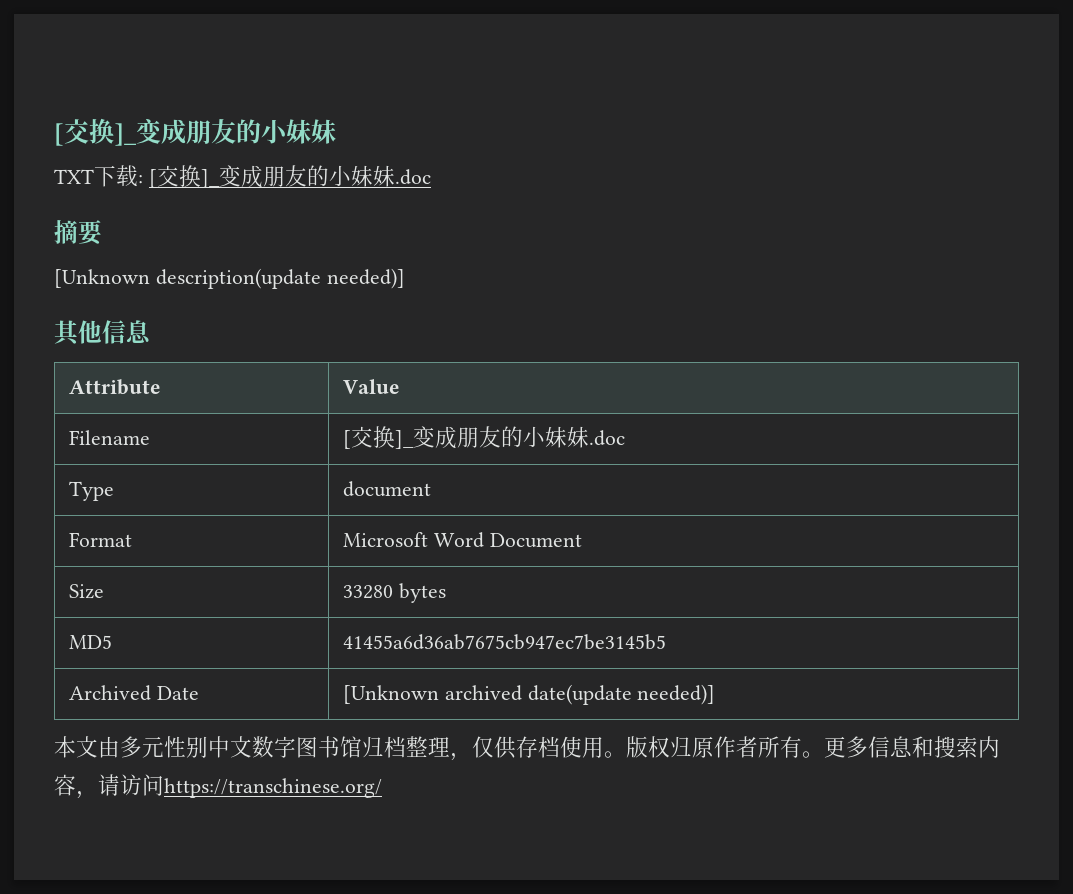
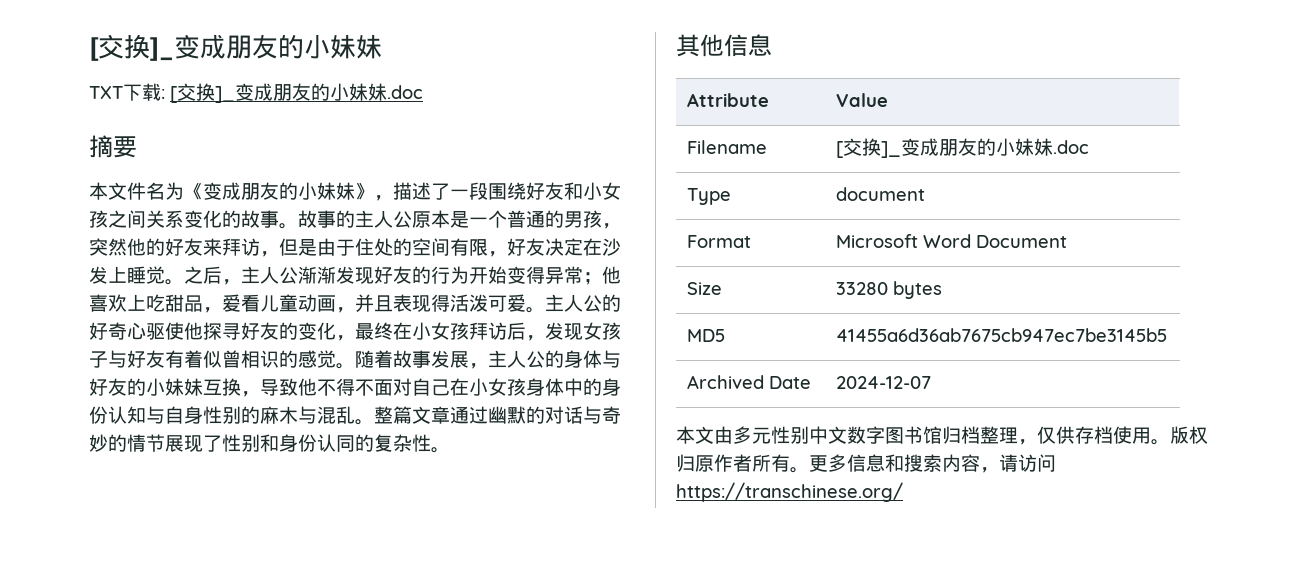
- [Unknown description(update needed)]
+ 本文件名为《变成朋友的小妹妹》，描述了一段围绕好友和小女孩之间关系变化的故事。故事的主人公原本是一个普通的男孩，突然他的好友来拜访，但是由于住处的空间有限，好友决定在沙发上睡觉。之后，主人公渐渐发现好友的行为开始变得异常；他喜欢上吃甜品，爱看儿童动画，并且表现得活泼可爱。主人公的好奇心驱使他探寻好友的变化，最终在小女孩拜访后，发现女孩子与好友有着似曾相识的感觉。随着故事发展，主人公的身体与好友的小妹妹互换，导致他不得不面对自己在小女孩身体中的身份认知与自身性别的麻木与混乱。整篇文章通过幽默的对话与奇妙的情节展现了性别和身份认同的复杂性。
- Archived Date | [Unknown archived date(update needed)]
+ Archived Date | 2024-12-07

